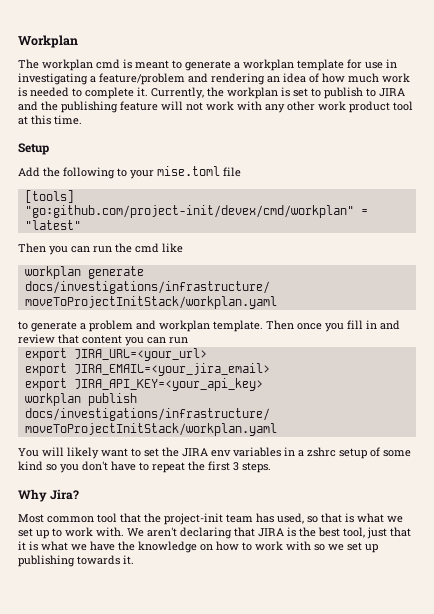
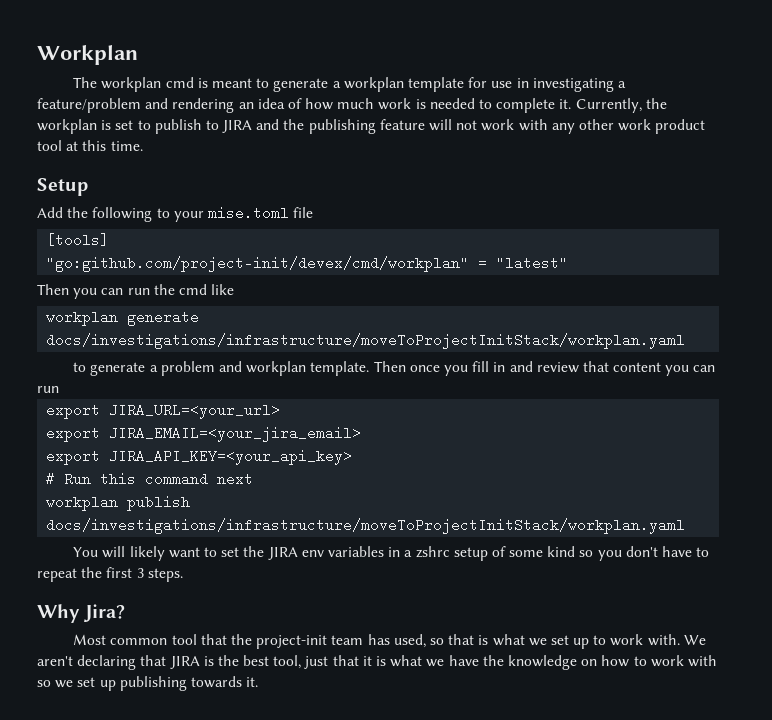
+ # Run this command next

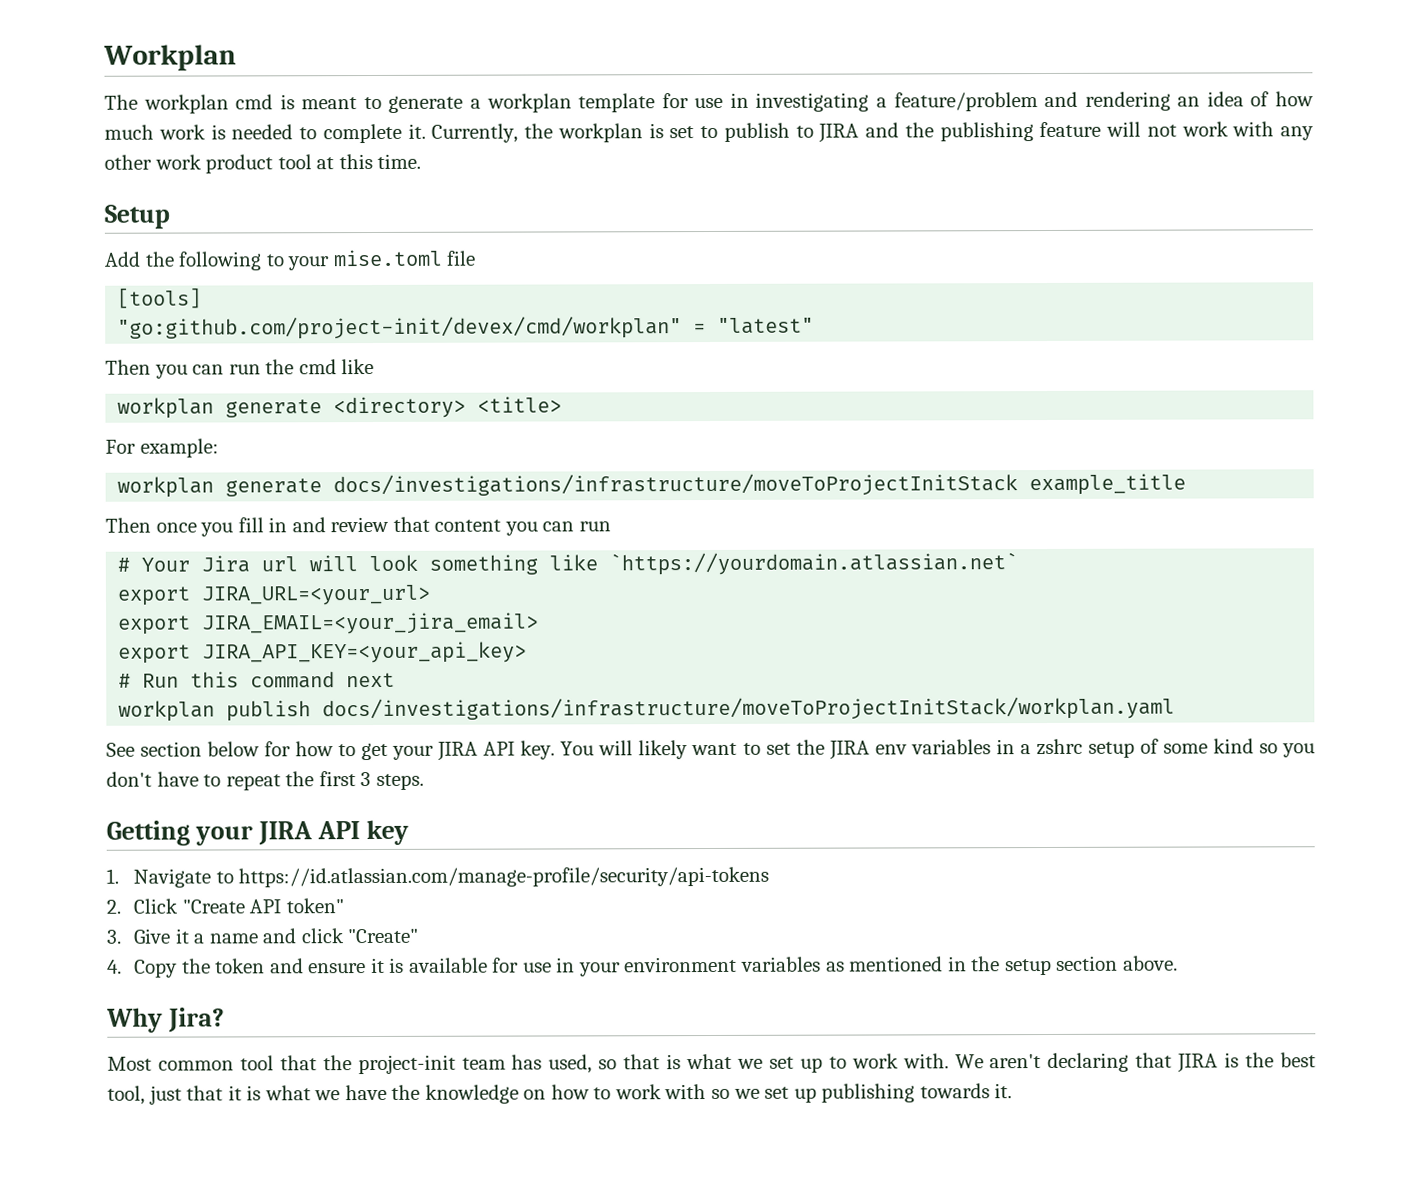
- workplan generate docs/investigations/infrastructure/moveToProjectInitStack/workplan.yaml
- to generate a problem and workplan template. Then once you fill in and review that content you can run
+ workplan generate <directory> <title>
+ For example:
+ workplan generate docs/investigations/infrastructure/moveToProjectInitStack example_title
+ Then once you fill in and review that content you can run
+ # Your Jira url will look something like `https://yourdomain.atlassian.net`
+ See section below for how to get your JIRA API key.
+ Getting your JIRA API key
+ 1. Navigate to https://id.atlassian.com/manage-profile/security/api-tokens
+ 2. Click "Create API token"
+ 3. Give it a name and click "Create"
+ 4. Copy the token and ensure it is available for use in your environment variables as mentioned in the setup section above.

